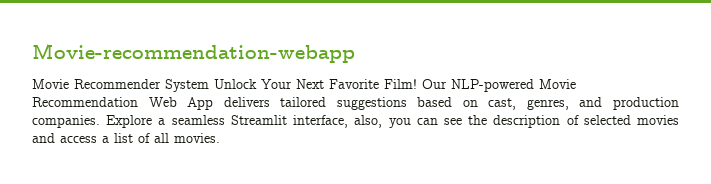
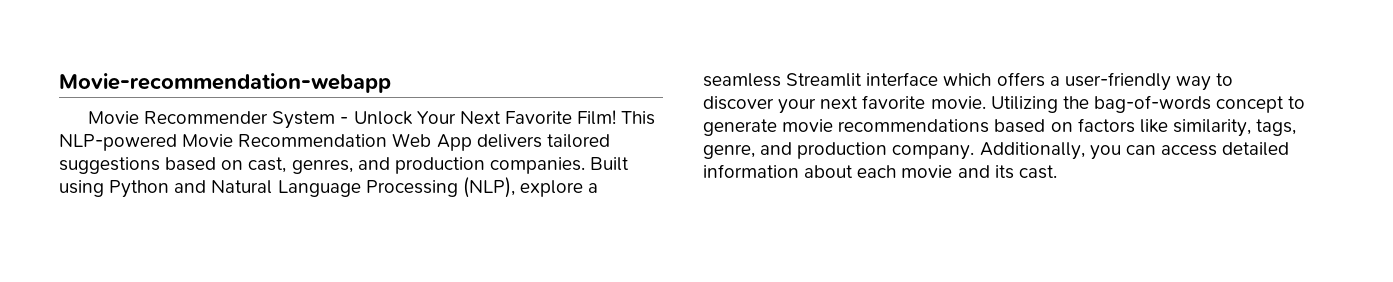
- Movie Recommender System Unlock Your Next Favorite Film!
+ Movie Recommender System - Unlock Your Next Favorite Film!
- Our NLP-powered Movie Recommendation Web App delivers tailored suggestions based on cast, genres, and production companies.
+ This NLP-powered Movie Recommendation Web App delivers tailored suggestions based on cast, genres, and production companies.
- Explore a seamless Streamlit interface, also, you can see the description of selected movies and access a list of all movies.
+ Built using Python and Natural Language Processing (NLP), explore a seamless Streamlit interface which offers a user-friendly way to discover your next favorite movie. Utilizing the bag-of-words concept to generate movie recommendations based on factors like similarity, tags, genre, and production company. Additionally, you can access detailed information about each movie and its cast.

